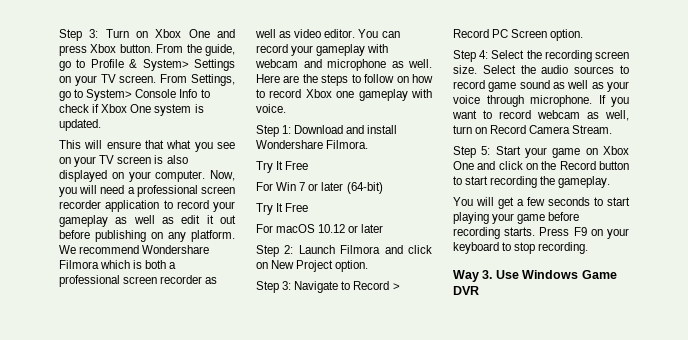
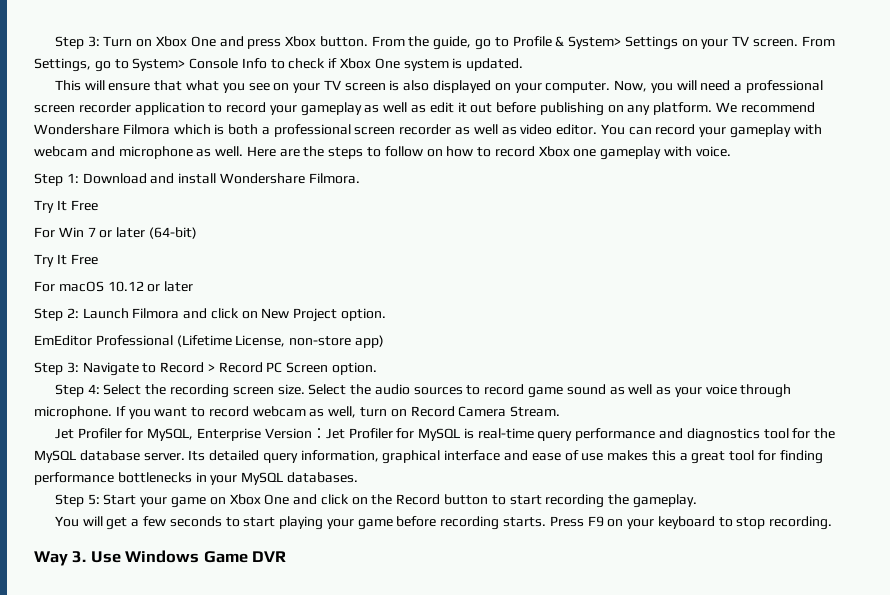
+ EmEditor Professional (Lifetime License, non-store app)
+ Jet Profiler for MySQL, Enterprise Version：Jet Profiler for MySQL is real-time query performance and diagnostics tool for the MySQL database server. Its detailed query information, graphical interface and ease of use makes this a great tool for finding performance bottlenecks in your MySQL databases.

